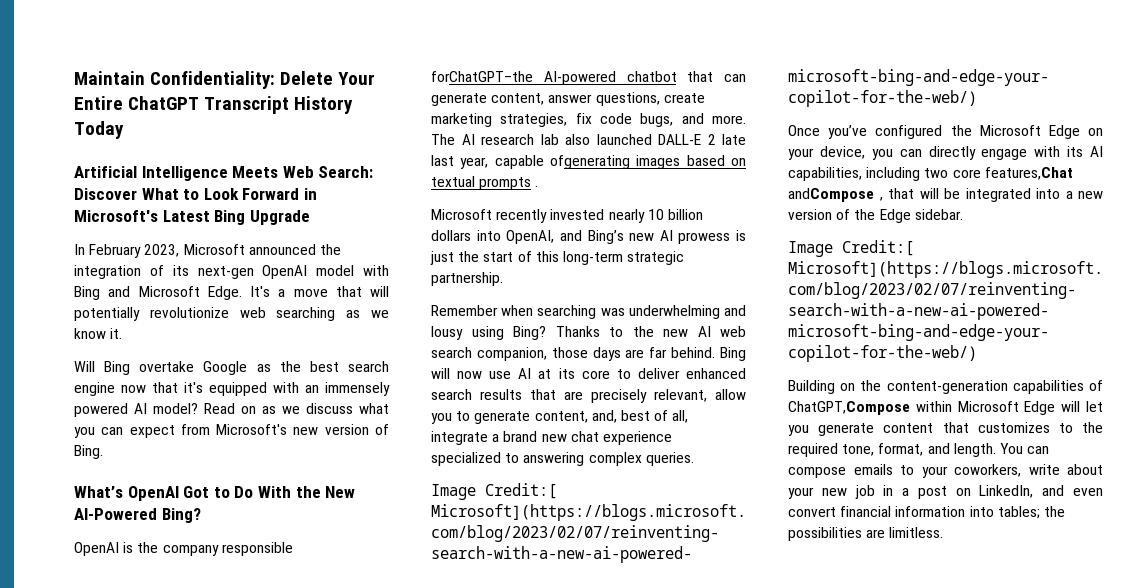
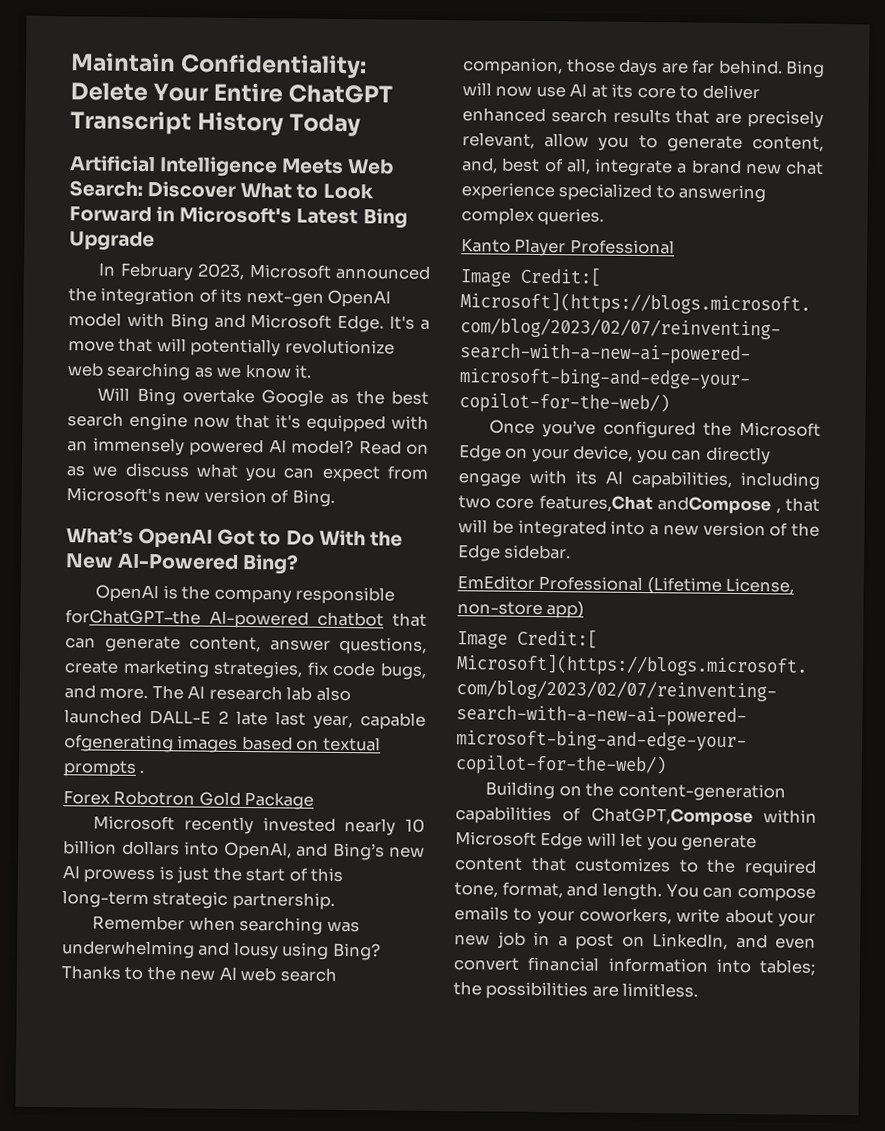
+ Forex Robotron Gold Package
+ Kanto Player Professional
+ EmEditor Professional (Lifetime License, non-store app)

